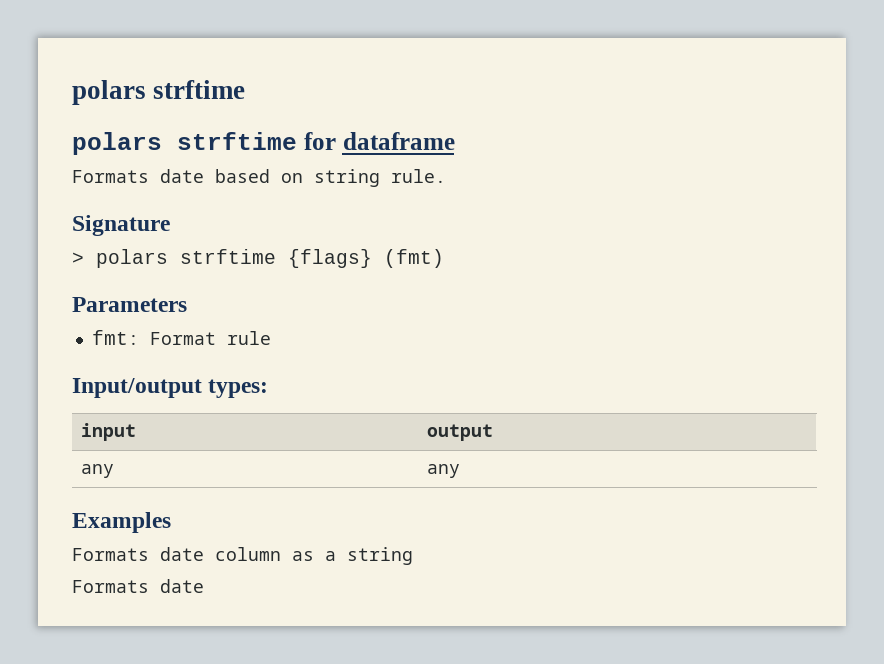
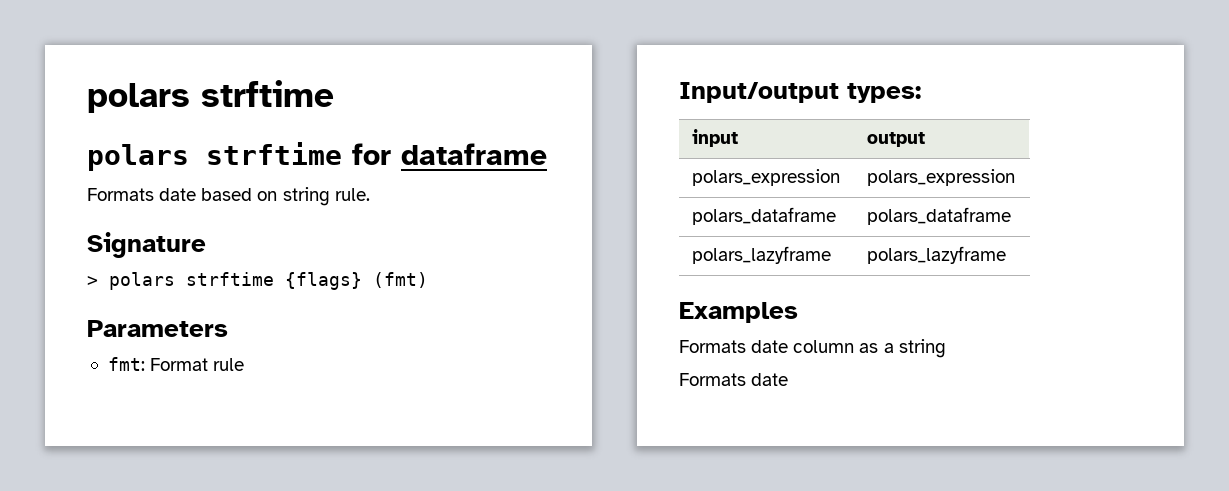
- any | any
+ polars_expression | polars_expression
+ polars_dataframe | polars_dataframe
+ polars_lazyframe | polars_lazyframe

